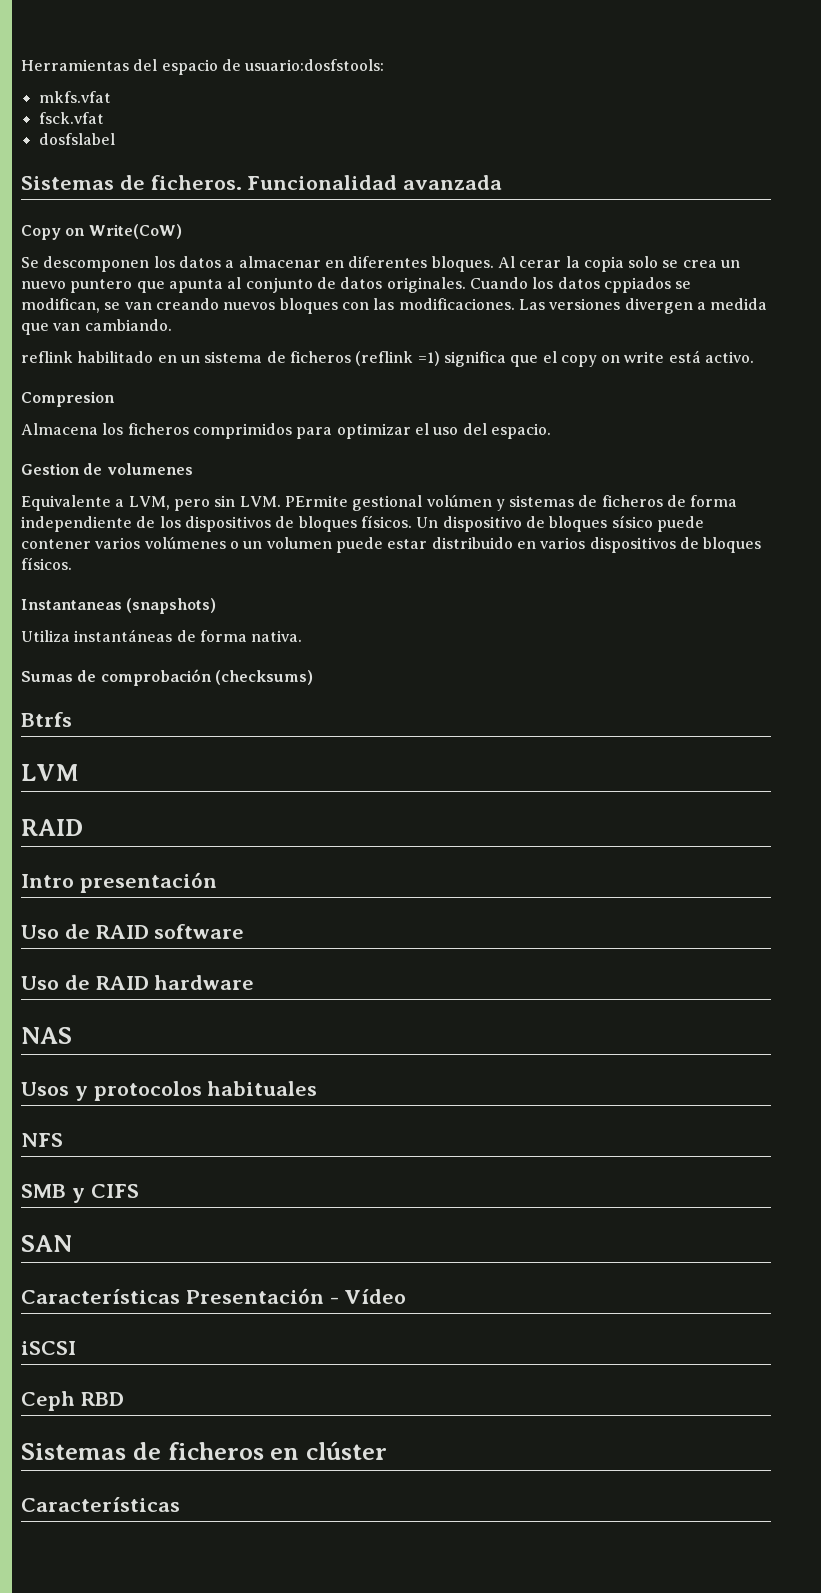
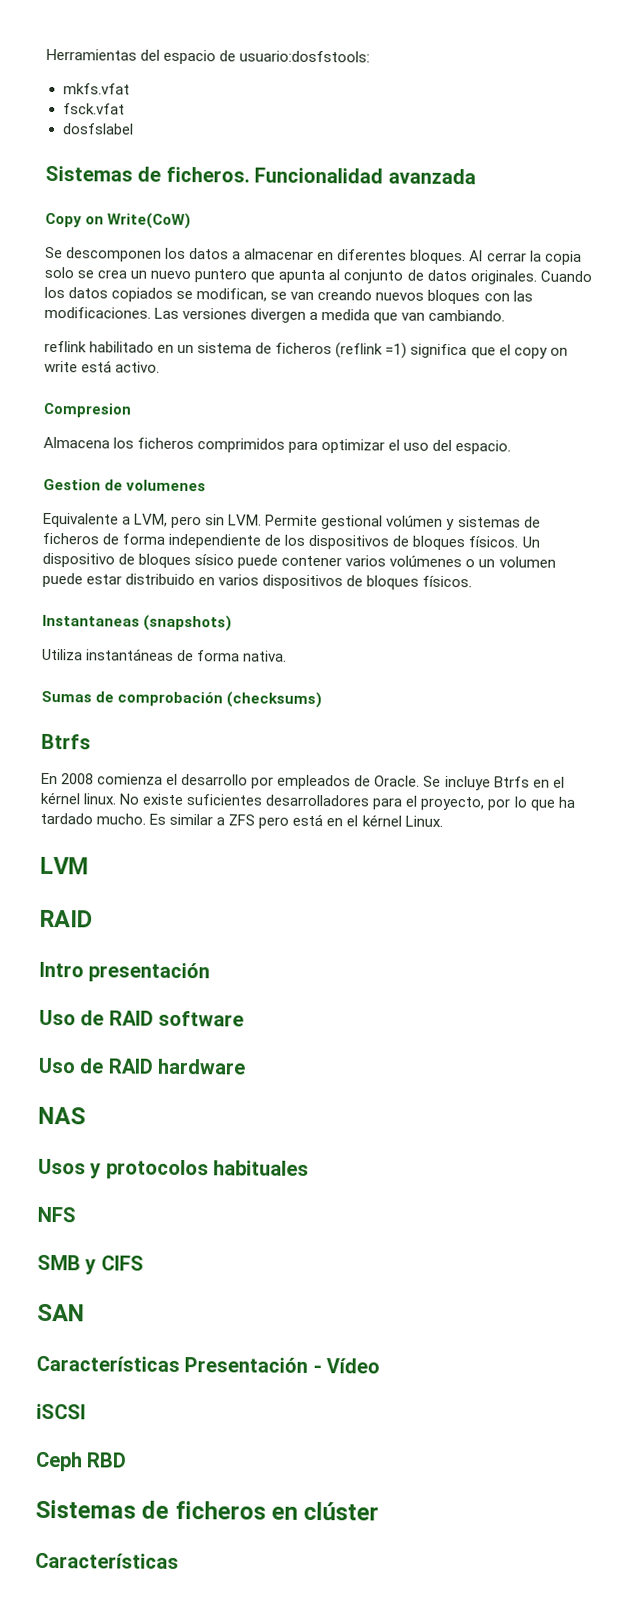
- Al cerar la copia solo se crea un nuevo puntero que apunta al conjunto de datos originales.
+ Al cerrar la copia solo se crea un nuevo puntero que apunta al conjunto de datos originales.
- Cuando los datos cppiados se modifican, se van creando nuevos bloques con las modificaciones.
+ Cuando los datos copiados se modifican, se van creando nuevos bloques con las modificaciones.
- Equivalente a LVM, pero sin LVM. PErmite gestional volúmen y sistemas de ficheros de forma independiente de los dispositivos de bloques físicos.
+ Equivalente a LVM, pero sin LVM. Permite gestional volúmen y sistemas de ficheros de forma independiente de los dispositivos de bloques físicos.
+ En 2008 comienza el desarrollo por empleados de Oracle. Se incluye Btrfs en el kérnel linux. No existe suficientes desarrolladores para el proyecto, por lo que ha tardado mucho. Es similar a ZFS pero está en el kérnel Linux.

